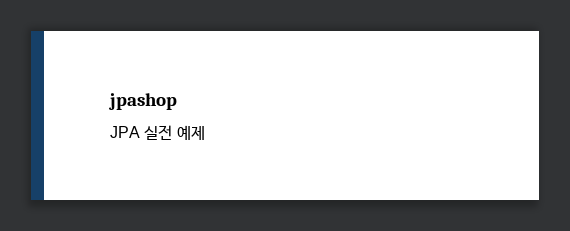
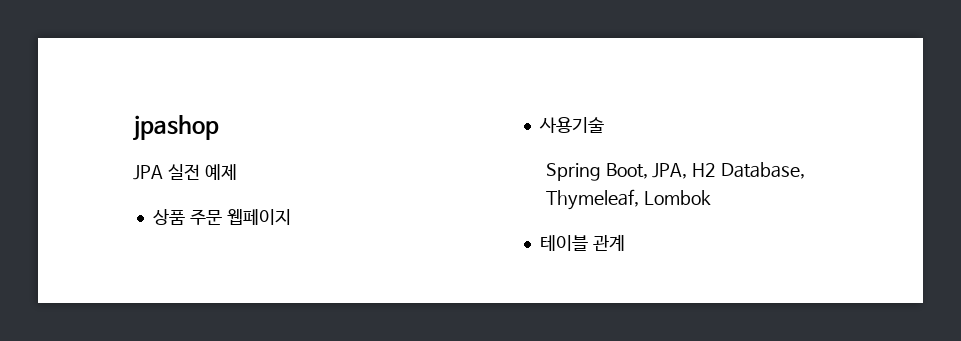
+ 상품 주문 웹페이지
+ 사용기술
+ Spring Boot, JPA, H2 Database, Thymeleaf, Lombok
+ 테이블 관계

